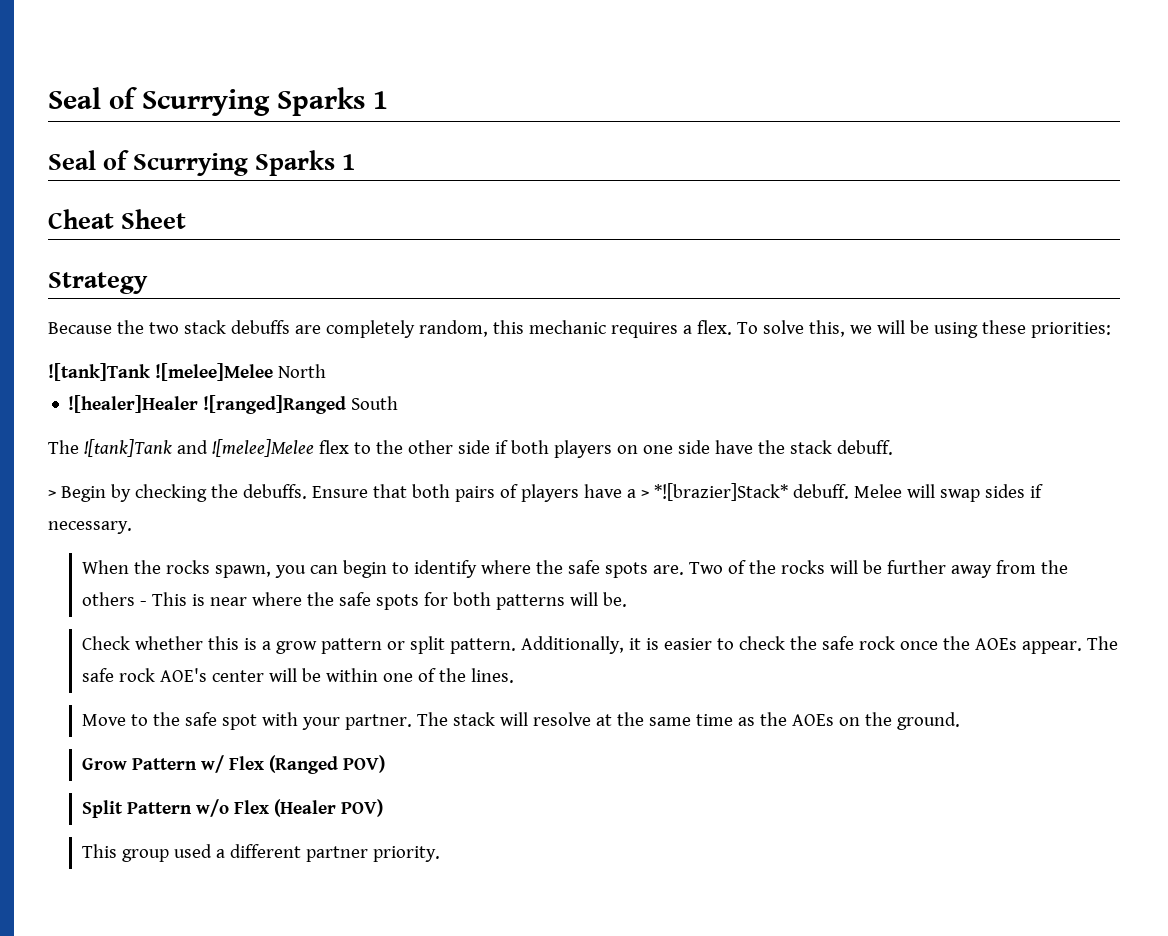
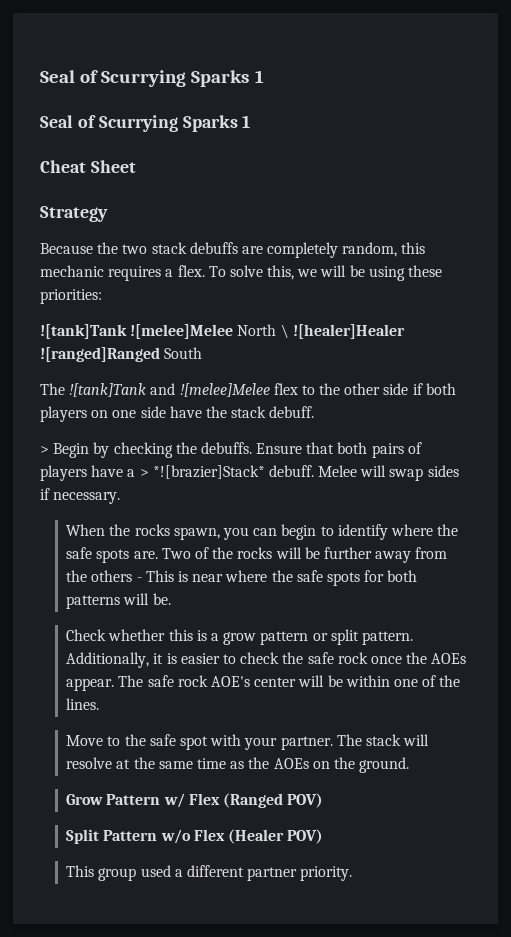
- ![tank]Tank ![melee]Melee North
- ![healer]Healer ![ranged]Ranged South
+ ![tank]Tank ![melee]Melee North \ ![healer]Healer ![ranged]Ranged South

